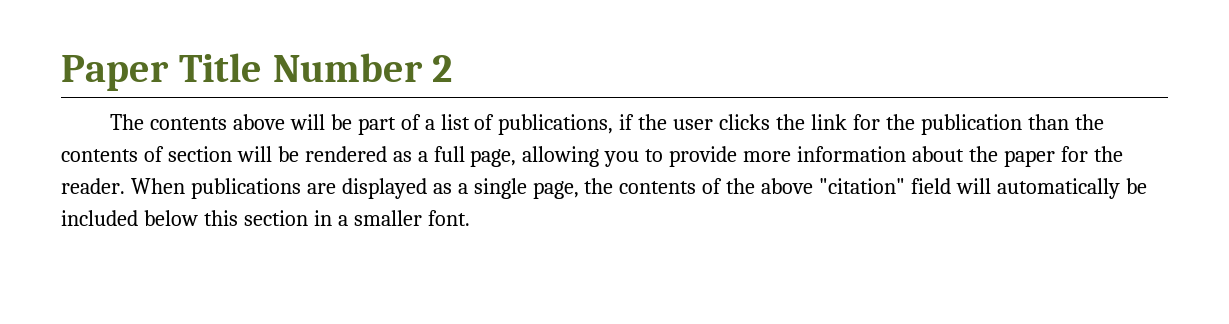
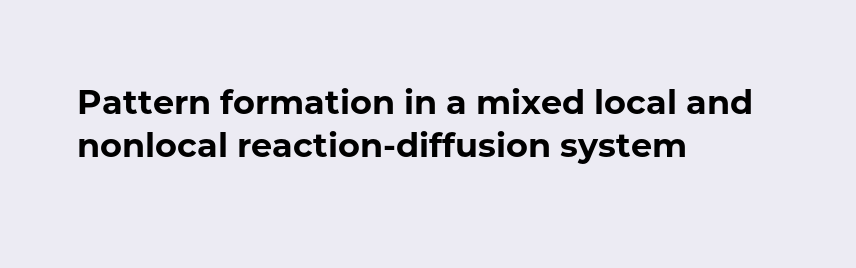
- Paper Title Number 2
- The contents above will be part of a list of publications, if the user clicks the link for the publication than the contents of section will be rendered as a full page, allowing you to provide more information about the paper for the reader. When publications are displayed as a single page, the contents of the above "citation" field will automatically be included below this section in a smaller font.
+ Pattern formation in a mixed local and nonlocal reaction-diffusion system

